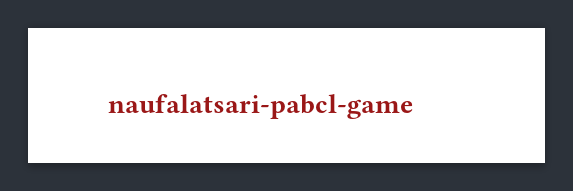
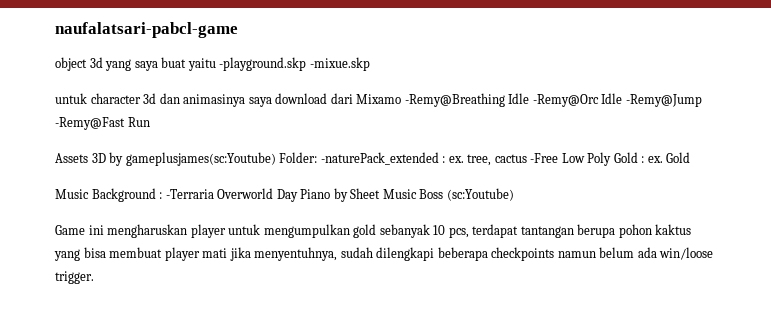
+ object 3d yang saya buat yaitu -playground.skp -mixue.skp
+ untuk character 3d dan animasinya saya download dari Mixamo -Remy@Breathing Idle -Remy@Orc Idle -Remy@Jump -Remy@Fast Run
+ Assets 3D by gameplusjames(sc:Youtube) Folder: -naturePack_extended : ex. tree, cactus -Free Low Poly Gold : ex. Gold
+ Music Background : -Terraria Overworld Day Piano by Sheet Music Boss (sc:Youtube)
+ Game ini mengharuskan player untuk mengumpulkan gold sebanyak 10 pcs, terdapat tantangan berupa pohon kaktus yang bisa membuat player mati jika menyentuhnya, sudah dilengkapi beberapa checkpoints namun belum ada win/loose trigger.

